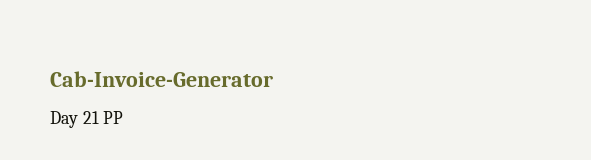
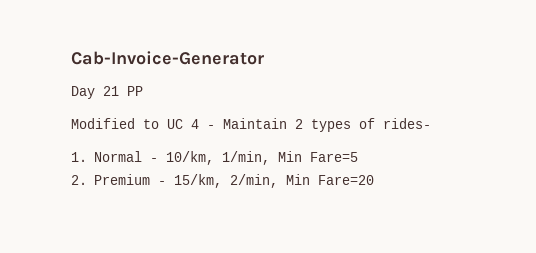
+ Modified to UC 4 - Maintain 2 types of rides-
+ 1. Normal - 10/km, 1/min, Min Fare=5
+ 2. Premium - 15/km, 2/min, Min Fare=20

